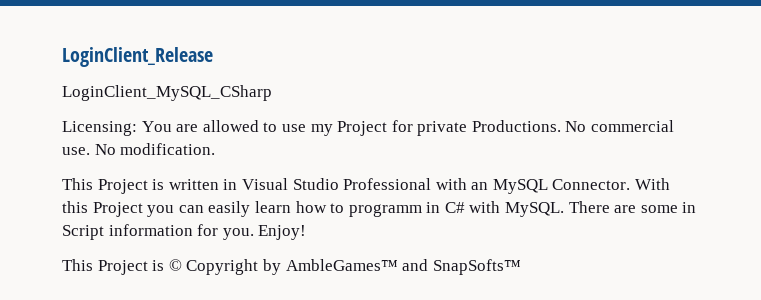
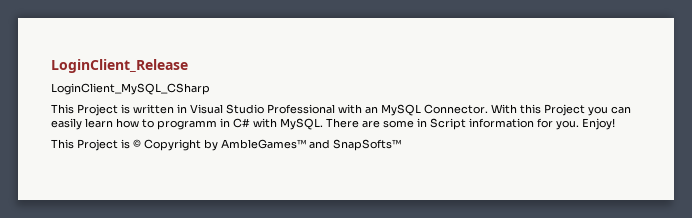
- Licensing: You are allowed to use my Project for private Productions. No commercial use. No modification.

